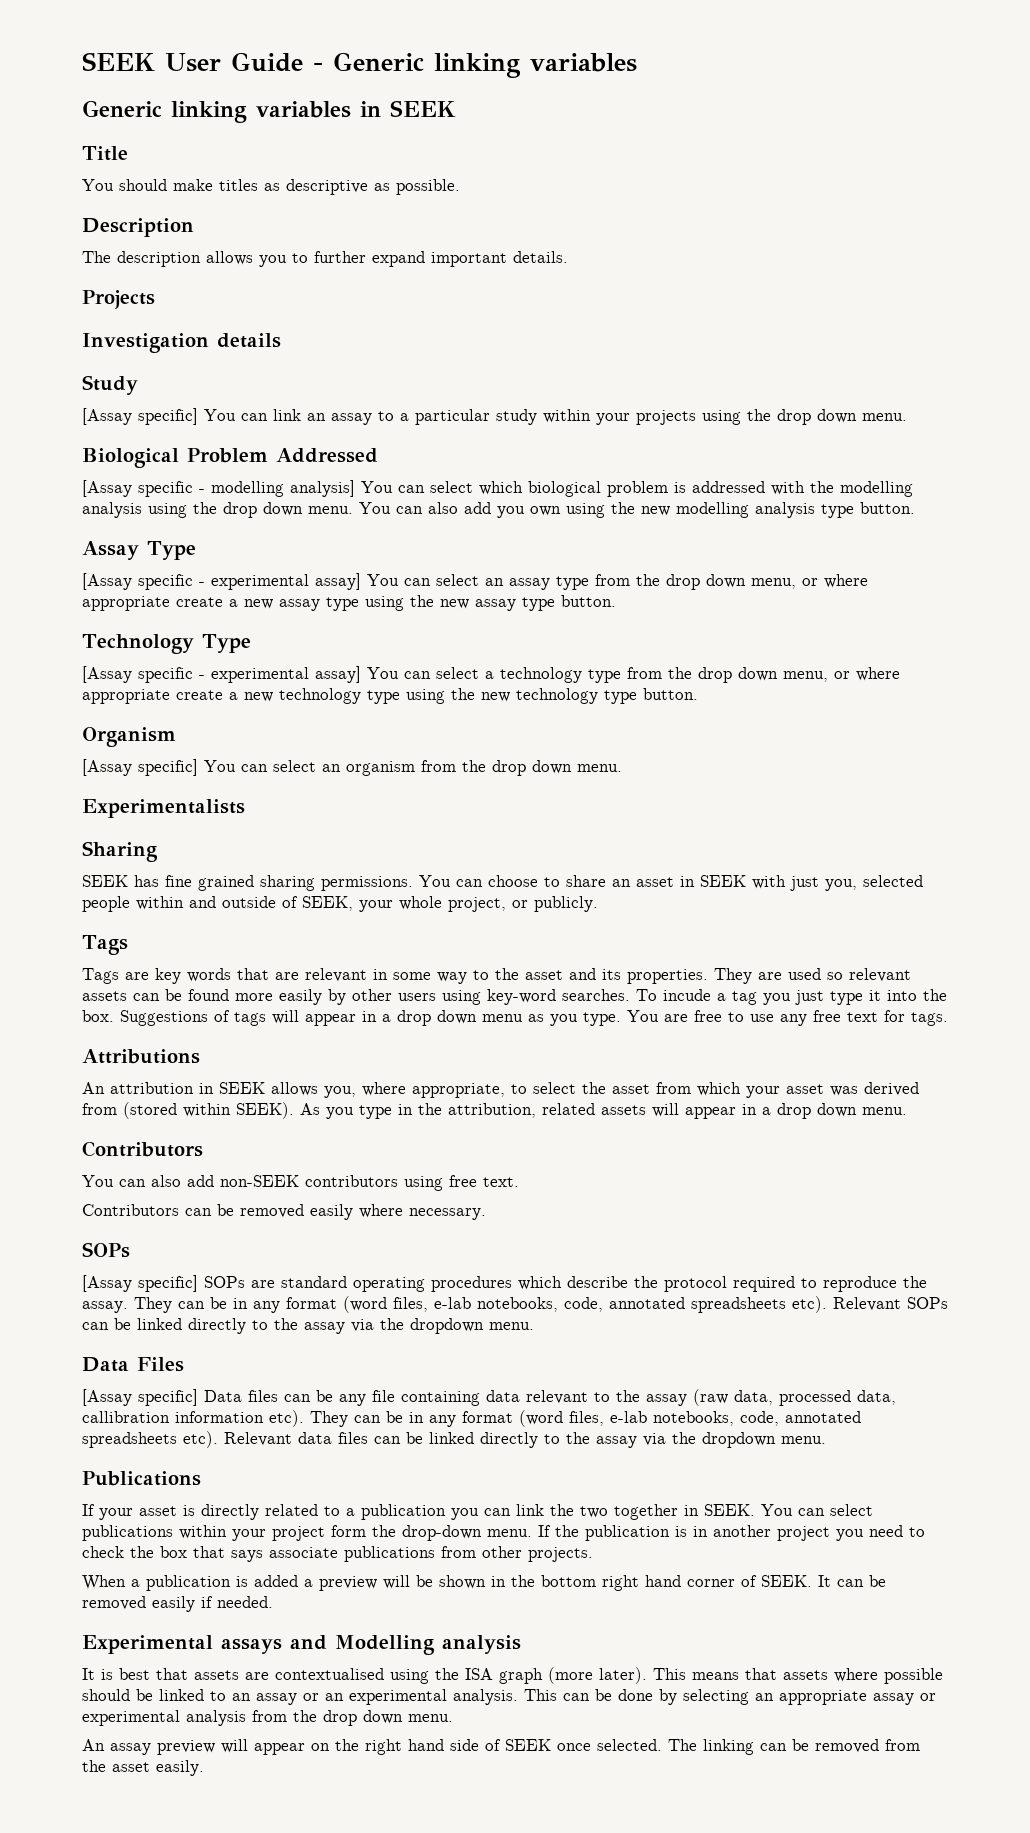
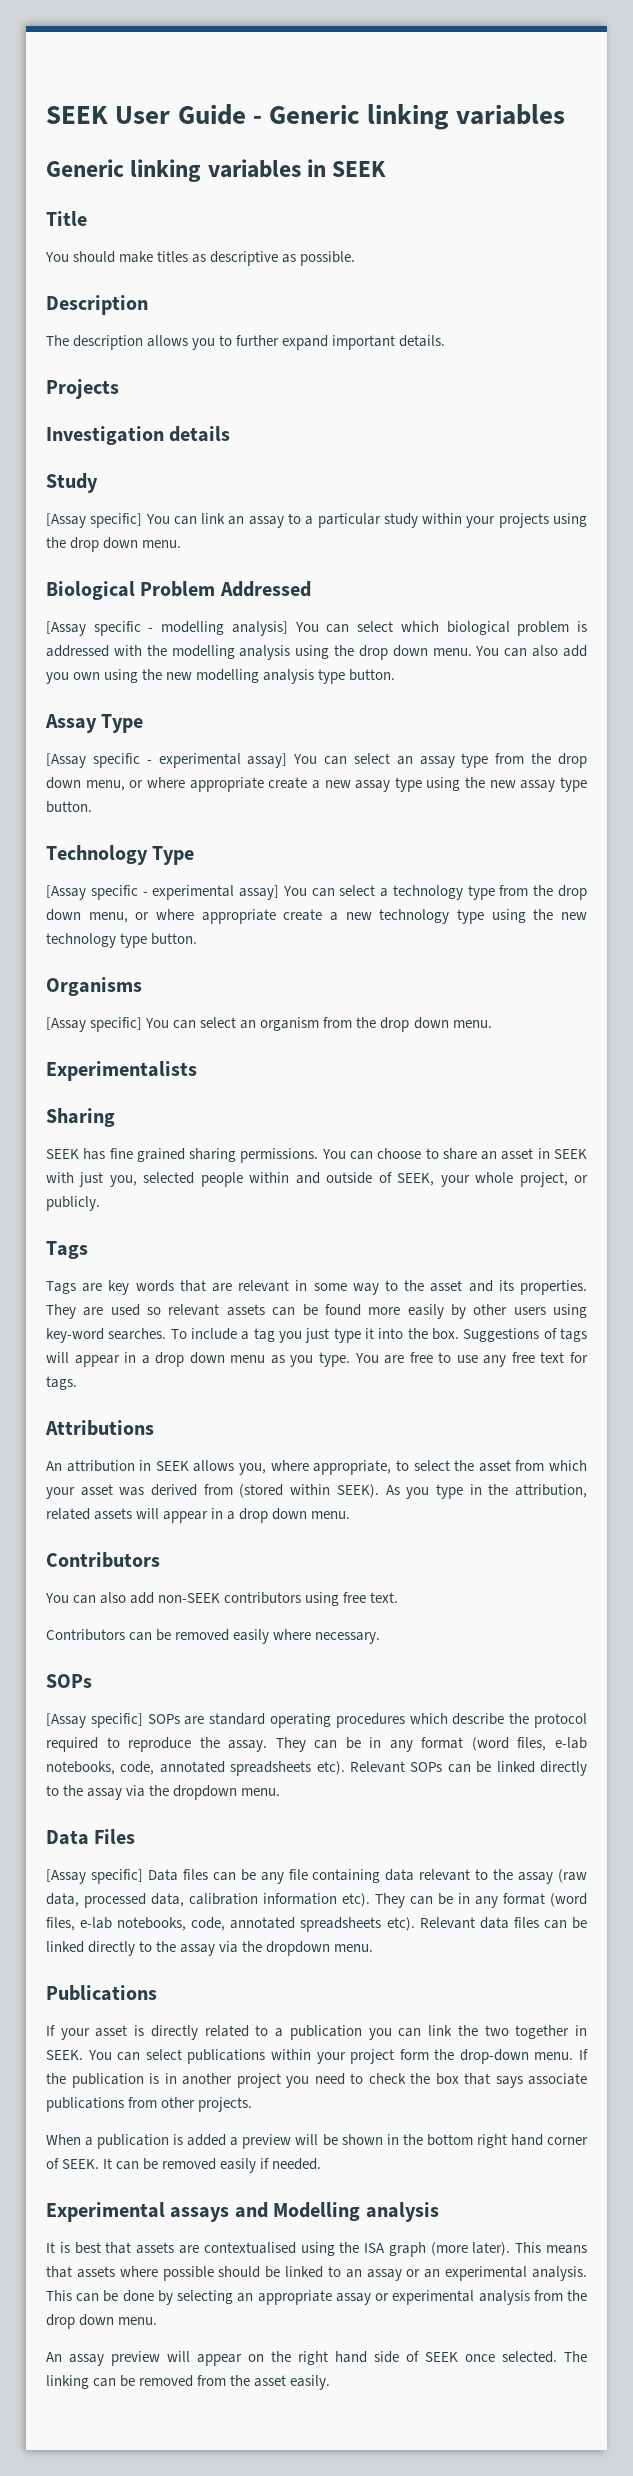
- Organism
+ Organisms
- To incude a tag you just type it into the box.
+ To include a tag you just type it into the box.
- [Assay specific] Data files can be any file containing data relevant to the assay (raw data, processed data, callibration information etc).
+ [Assay specific] Data files can be any file containing data relevant to the assay (raw data, processed data, calibration information etc).

